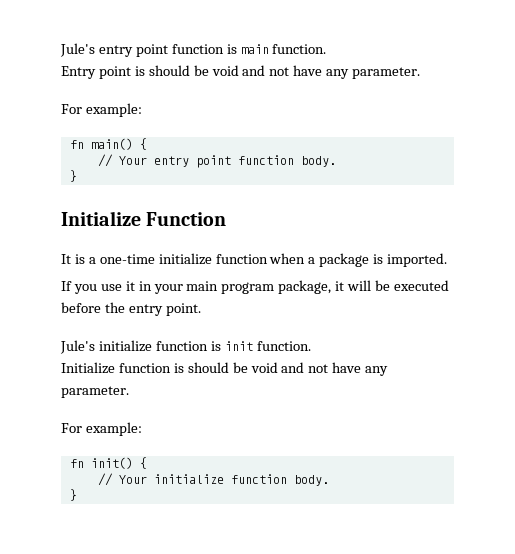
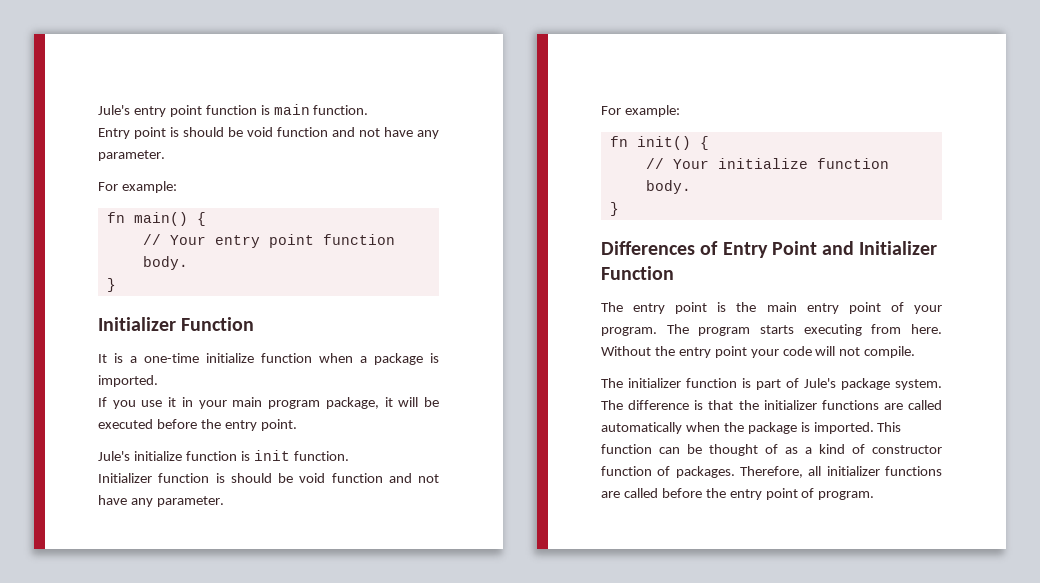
- Entry point is should be void and not have any parameter.
+ Entry point is should be void function and not have any parameter.
  // Your entry point function body.
  }
- Initialize Function
+ Initializer Function
- Initialize function is should be void and not have any parameter.
+ Initializer function is should be void function and not have any parameter.
+ Differences of Entry Point and Initializer Function
+ The entry point is the main entry point of your program. The program starts executing from here. Without the entry point your code will not compile.
+ The initializer function is part of Jule's package system. The difference is that the initializer functions are called automatically when the package is imported. This function can be thought of as a kind of constructor function of packages. Therefore, all initializer functions are called before the entry point of program.

